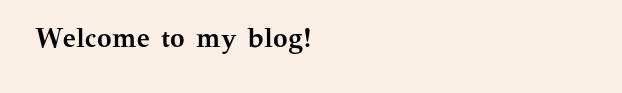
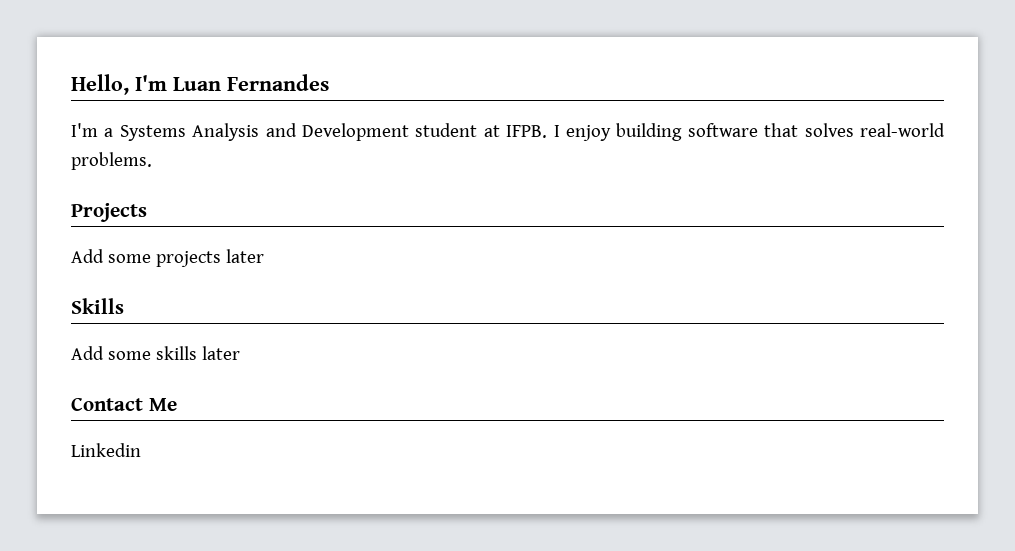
- Welcome to my blog!
+ Hello, I'm Luan Fernandes
+ I'm a Systems Analysis and Development student at IFPB. I enjoy building software that solves real-world problems.
+ Projects
+ Add some projects later
+ Skills
+ Add some skills later
+ Contact Me
+ Linkedin

